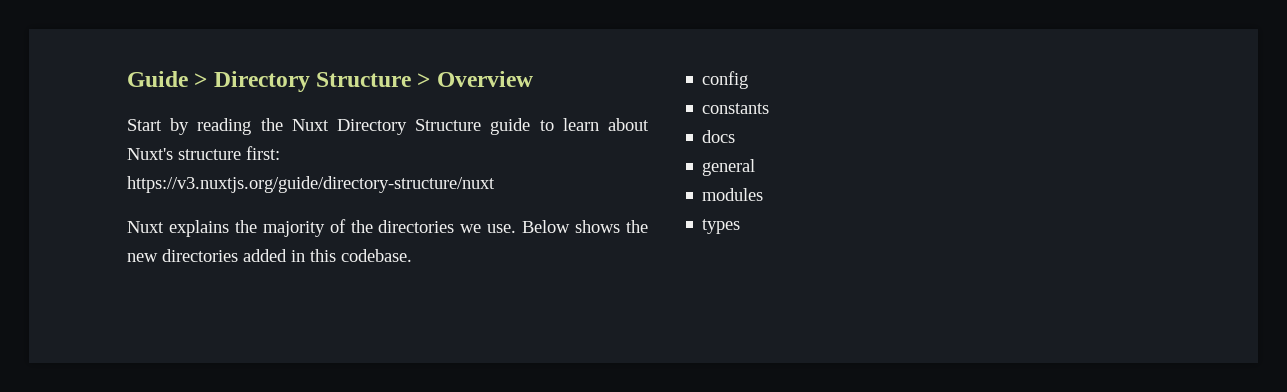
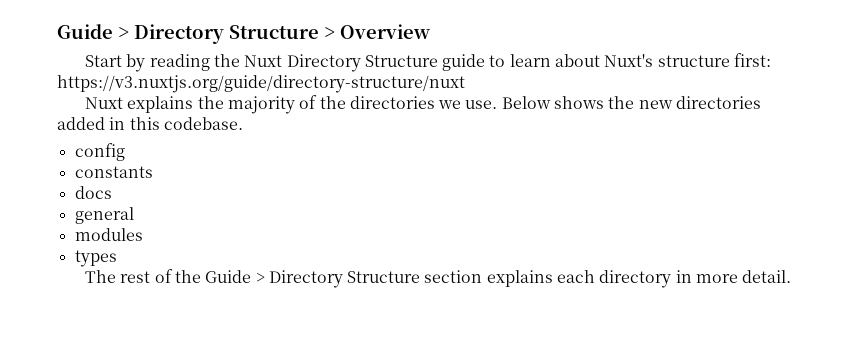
+ The rest of the Guide > Directory Structure section explains each directory in more detail.

